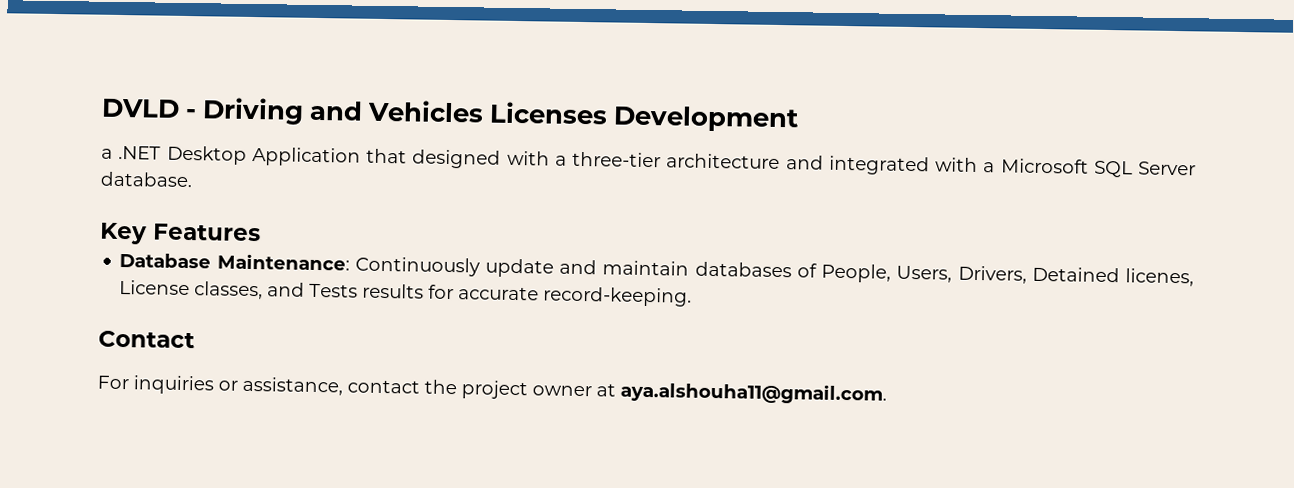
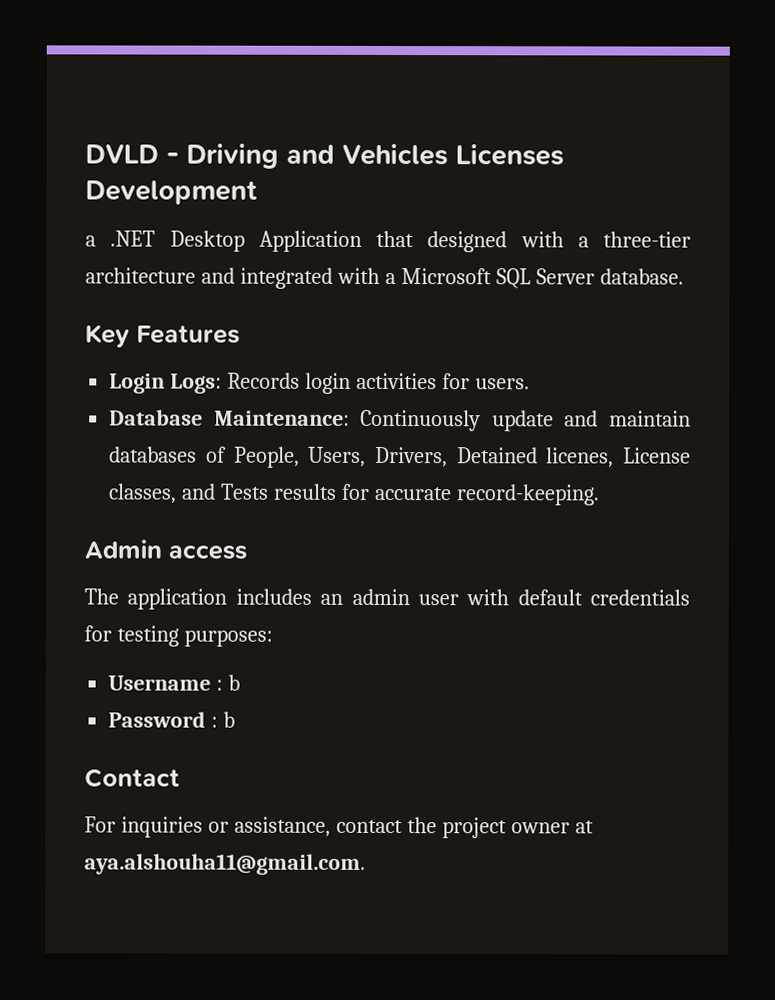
+ Login Logs: Records login activities for users.
+ Admin access
+ The application includes an admin user with default credentials for testing purposes:
+ Username : b
+ Password : b

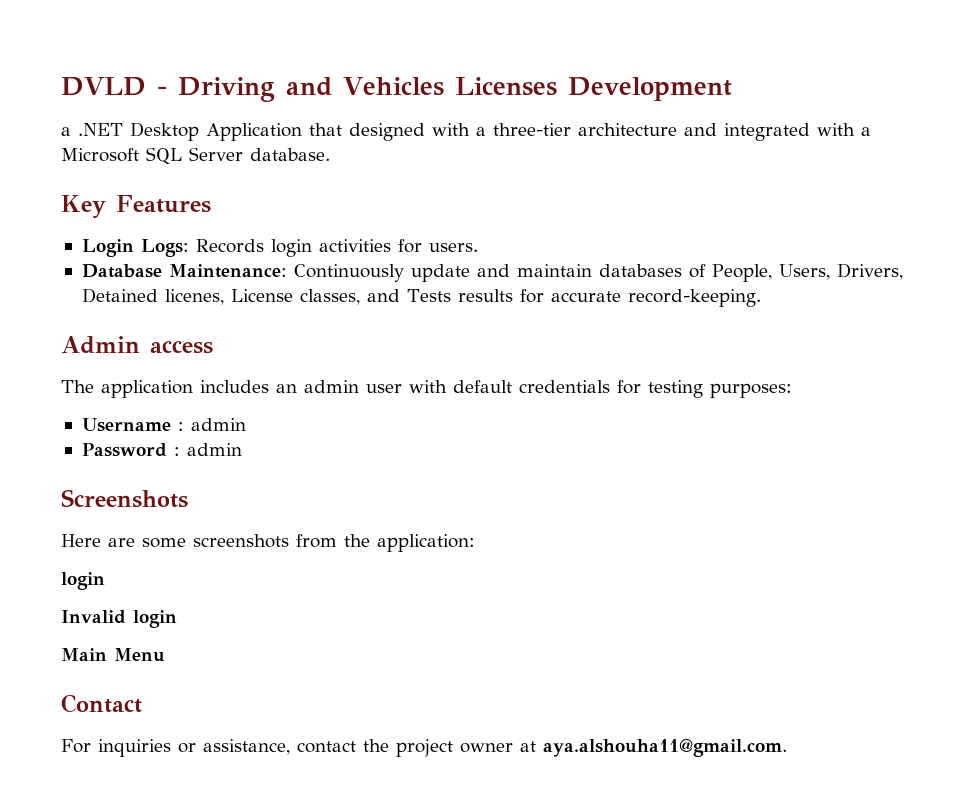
- Username : b
+ Username : admin
- Password : b
+ Password : admin
+ Screenshots
+ Here are some screenshots from the application:
+ login
+ Invalid login
+ Main Menu

